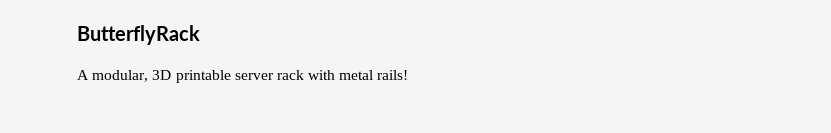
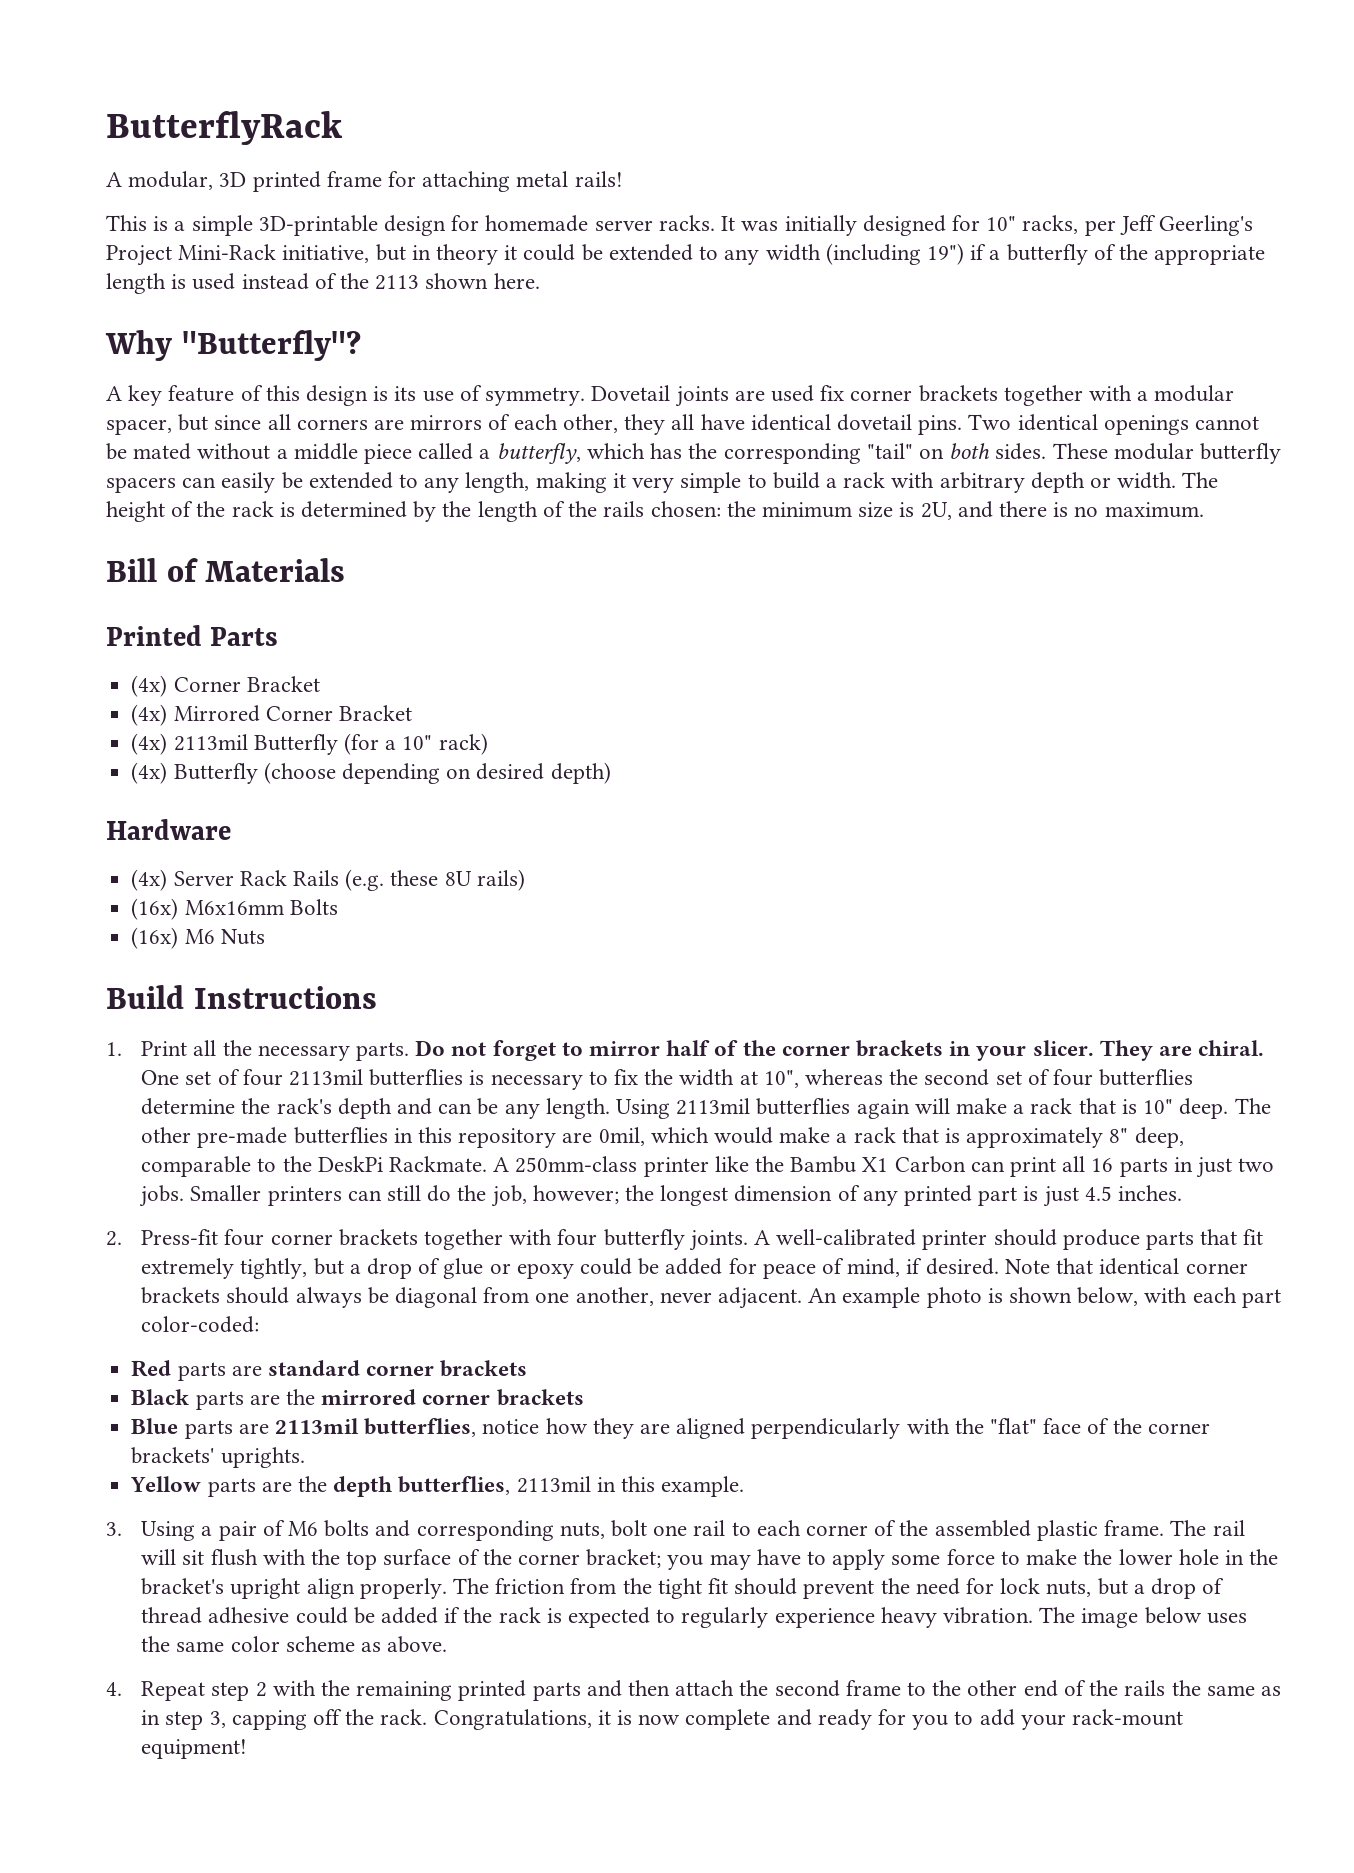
- A modular, 3D printable server rack with metal rails!
+ A modular, 3D printed frame for attaching metal rails!
+ This is a simple 3D-printable design for homemade server racks. It was initially designed for 10" racks, per Jeff Geerling's Project Mini-Rack initiative, but in theory it could be extended to any width (including 19") if a butterfly of the appropriate length is used instead of the 2113 shown here.
+ Why "Butterfly"?
+ A key feature of this design is its use of symmetry. Dovetail joints are used fix corner brackets together with a modular spacer, but since all corners are mirrors of each other, they all have identical dovetail pins. Two identical openings cannot be mated without a middle piece called a butterfly, which has the corresponding "tail" on both sides. These modular butterfly spacers can easily be extended to any length, making it very simple to build a rack with arbitrary depth or width. The height of the rack is determined by the length of the rails chosen: the minimum size is 2U, and there is no maximum.
+ Bill of Materials
+ Printed Parts
+ (4x) Corner Bracket
+ (4x) Mirrored Corner Bracket
+ (4x) 2113mil Butterfly (for a 10" rack)
+ (4x) Butterfly (choose depending on desired depth)
+ Hardware
+ (4x) Server Rack Rails (e.g. these 8U rails)
+ (16x) M6x16mm Bolts
+ (16x) M6 Nuts
+ Build Instructions
+ 1. Print all the necessary parts. Do not forget to mirror half of the corner brackets in your slicer. They are chiral. One set of four 2113mil butterflies is necessary to fix the width at 10", whereas the second set of four butterflies determine the rack's depth and can be any length. Using 2113mil butterflies again will make a rack that is 10" deep. The other pre-made butterflies in this repository are 0mil, which would make a rack that is approximately 8" deep, comparable to the DeskPi Rackmate. A 250mm-class printer like the Bambu X1 Carbon can print all 16 parts in just two jobs. Smaller printers can still do the job, however; the longest dimension of any printed part is just 4.5 inches.
+ 2. Press-fit four corner brackets together with four butterfly joints. A well-calibrated printer should produce parts that fit extremely tightly, but a drop of glue or epoxy could be added for peace of mind, if desired. Note that identical corner brackets should always be diagonal from one another, never adjacent. An example photo is shown below, with each part color-coded:
+ Red parts are standard corner brackets
+ Black parts are the mirrored corner brackets
+ Blue parts are 2113mil butterflies, notice how they are aligned perpendicularly with the "flat" face of the corner brackets' uprights.
+ Yellow parts are the depth butterflies, 2113mil in this example.
+ 3. Using a pair of M6 bolts and corresponding nuts, bolt one rail to each corner of the assembled plastic frame. The rail will sit flush with the top surface of the corner bracket; you may have to apply some force to make the lower hole in the bracket's upright align properly. The friction from the tight fit should prevent the need for lock nuts, but a drop of thread adhesive could be added if the rack is expected to regularly experience heavy vibration. The image below uses the same color scheme as above.
+ 4. Repeat step 2 with the remaining printed parts and then attach the second frame to the other end of the rails the same as in step 3, capping off the rack. Congratulations, it is now complete and ready for you to add your rack-mount equipment!

